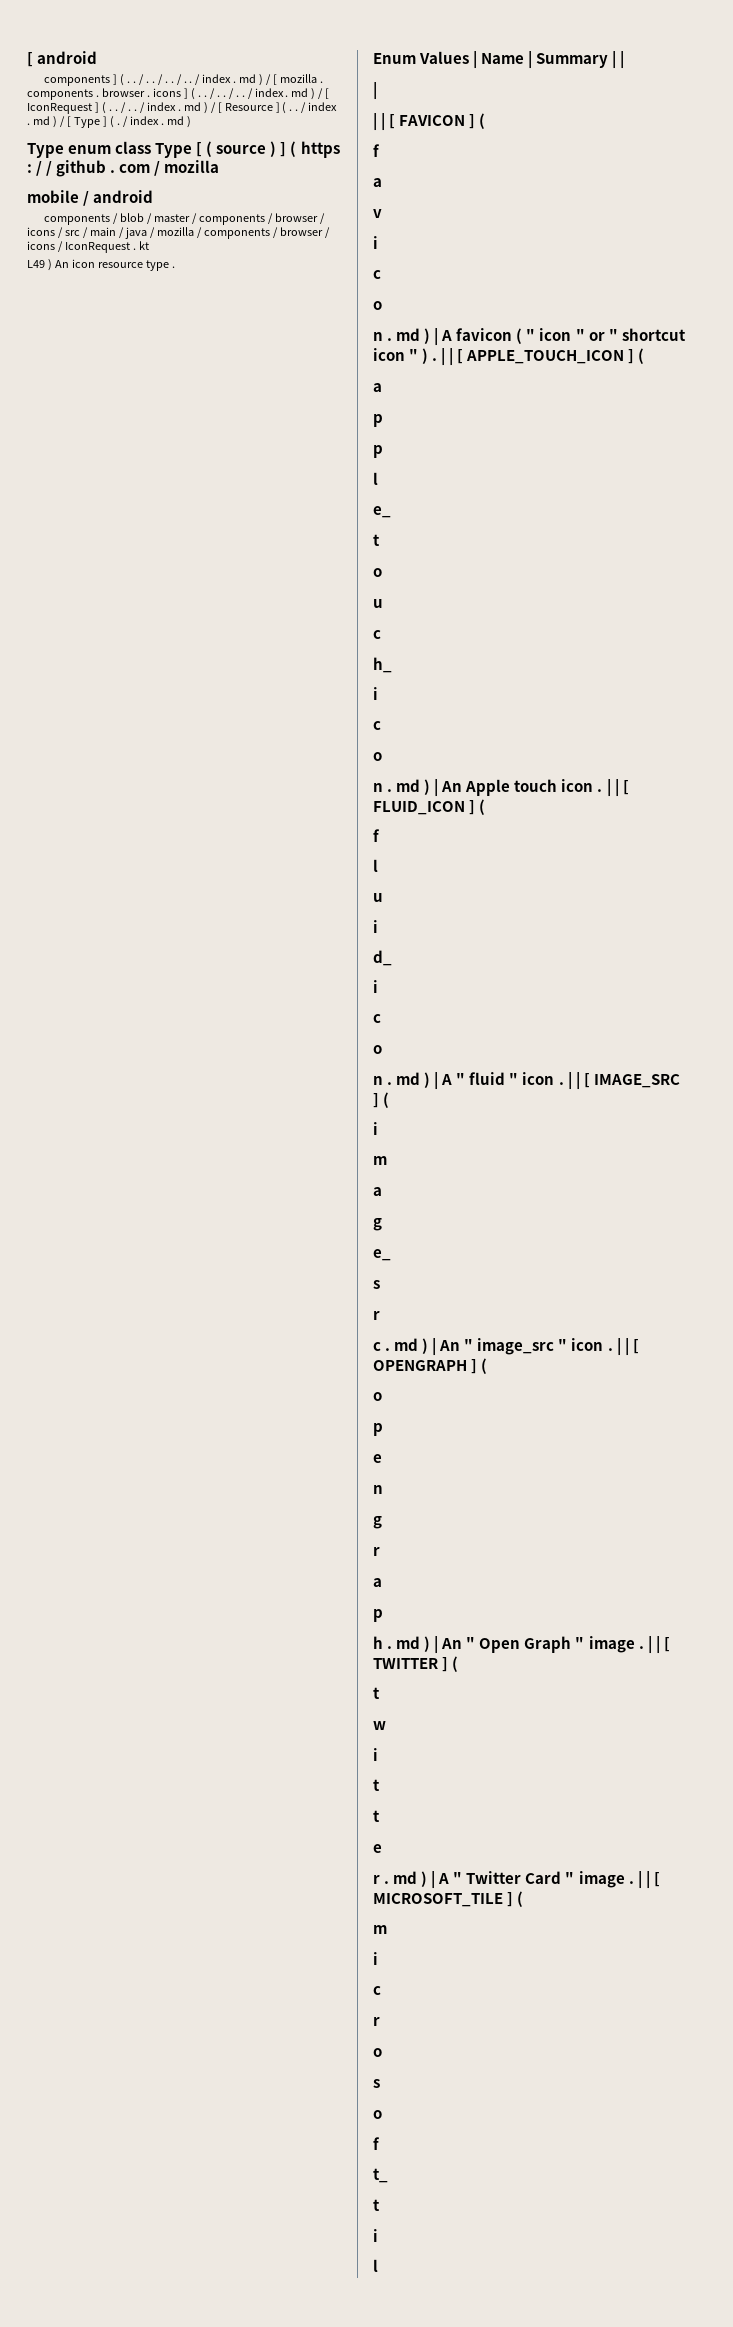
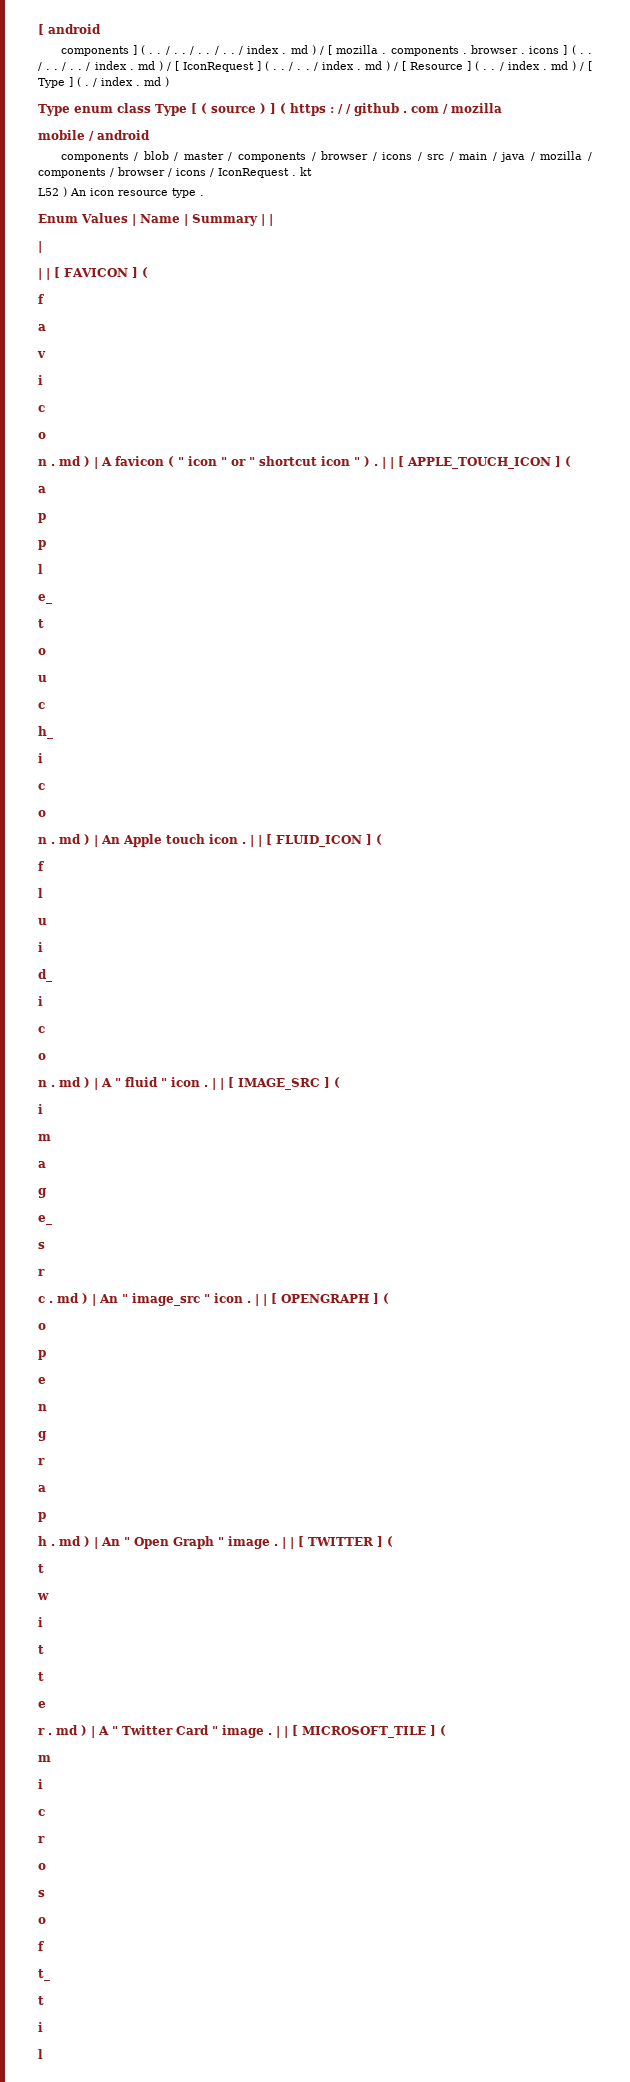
- L49 ) An icon resource type .
+ L52 ) An icon resource type .

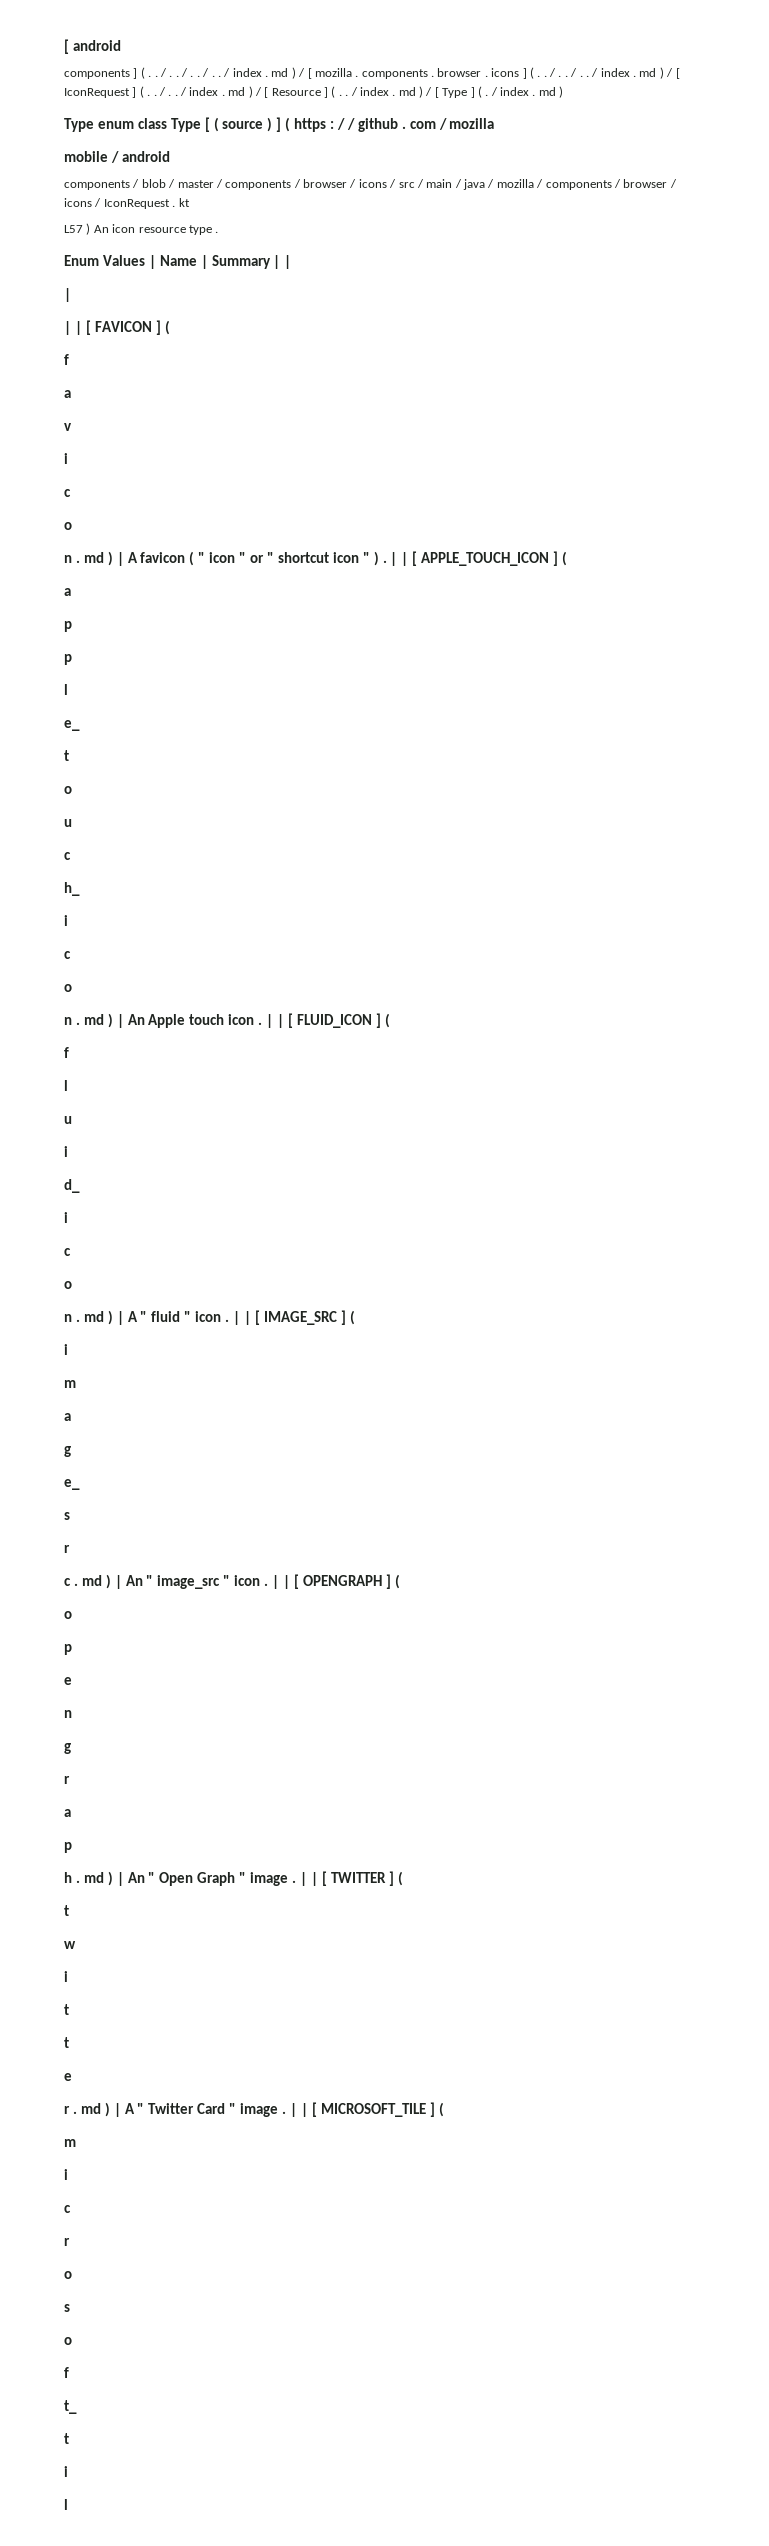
- L52 ) An icon resource type .
+ L57 ) An icon resource type .

